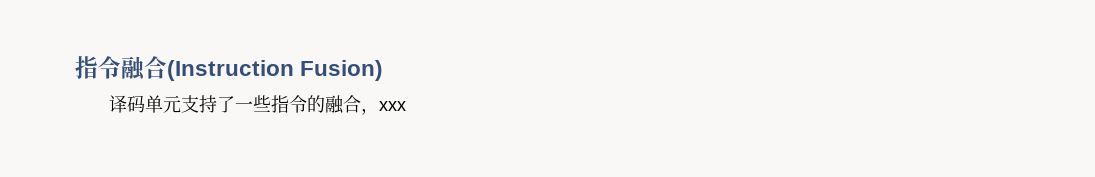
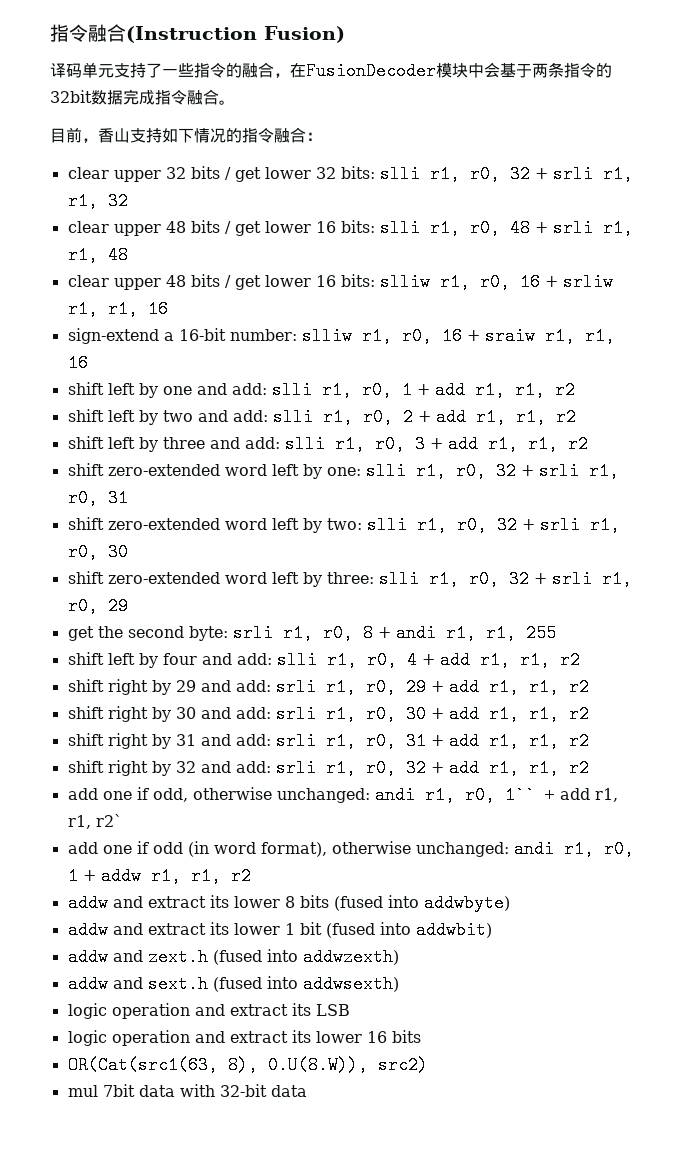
- 译码单元支持了一些指令的融合，xxx
+ 译码单元支持了一些指令的融合，在FusionDecoder模块中会基于两条指令的32bit数据完成指令融合。
+ 目前，香山支持如下情况的指令融合：
+ clear upper 32 bits / get lower 32 bits: slli r1, r0, 32 + srli r1, r1, 32
+ clear upper 48 bits / get lower 16 bits: slli r1, r0, 48 + srli r1, r1, 48
+ clear upper 48 bits / get lower 16 bits: slliw r1, r0, 16 + srliw r1, r1, 16
+ sign-extend a 16-bit number: slliw r1, r0, 16 + sraiw r1, r1, 16
+ shift left by one and add: slli r1, r0, 1 + add r1, r1, r2
+ shift left by two and add: slli r1, r0, 2 + add r1, r1, r2
+ shift left by three and add: slli r1, r0, 3 + add r1, r1, r2
+ shift zero-extended word left by one: slli r1, r0, 32 + srli r1, r0, 31
+ shift zero-extended word left by two: slli r1, r0, 32 + srli r1, r0, 30
+ shift zero-extended word left by three: slli r1, r0, 32 + srli r1, r0, 29
+ get the second byte: srli r1, r0, 8 + andi r1, r1, 255
+ shift left by four and add: slli r1, r0, 4 + add r1, r1, r2
+ shift right by 29 and add: srli r1, r0, 29 + add r1, r1, r2
+ shift right by 30 and add: srli r1, r0, 30 + add r1, r1, r2
+ shift right by 31 and add: srli r1, r0, 31 + add r1, r1, r2
+ shift right by 32 and add: srli r1, r0, 32 + add r1, r1, r2
+ add one if odd, otherwise unchanged: andi r1, r0, 1`` + add r1, r1, r2`
+ add one if odd (in word format), otherwise unchanged: andi r1, r0, 1 + addw r1, r1, r2
+ addw and extract its lower 8 bits (fused into addwbyte)
+ addw and extract its lower 1 bit (fused into addwbit)
+ addw and zext.h (fused into addwzexth)
+ addw and sext.h (fused into addwsexth)
+ logic operation and extract its LSB
+ logic operation and extract its lower 16 bits
+ OR(Cat(src1(63, 8), 0.U(8.W)), src2)
+ mul 7bit data with 32-bit data

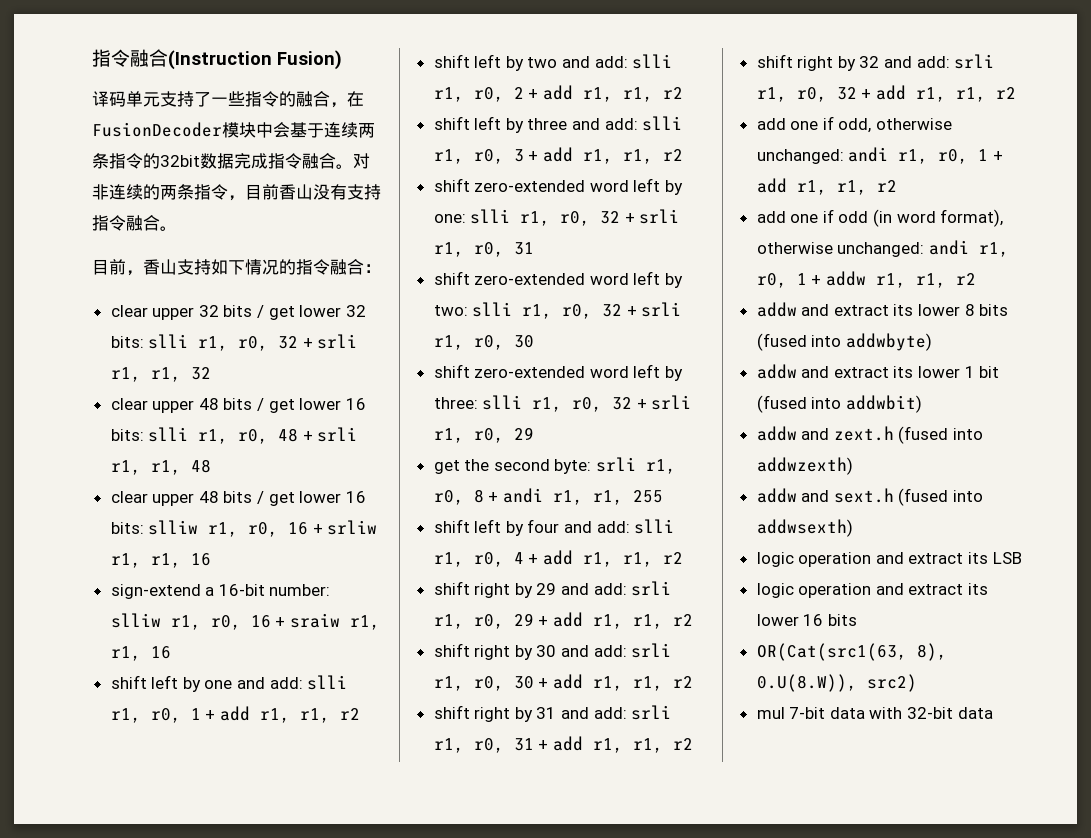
- 译码单元支持了一些指令的融合，在FusionDecoder模块中会基于两条指令的32bit数据完成指令融合。
+ 译码单元支持了一些指令的融合，在FusionDecoder模块中会基于连续两条指令的32bit数据完成指令融合。对非连续的两条指令，目前香山没有支持指令融合。
- add one if odd, otherwise unchanged: andi r1, r0, 1`` + add r1, r1, r2`
+ add one if odd, otherwise unchanged: andi r1, r0, 1 + add r1, r1, r2
- mul 7bit data with 32-bit data
+ mul 7-bit data with 32-bit data

